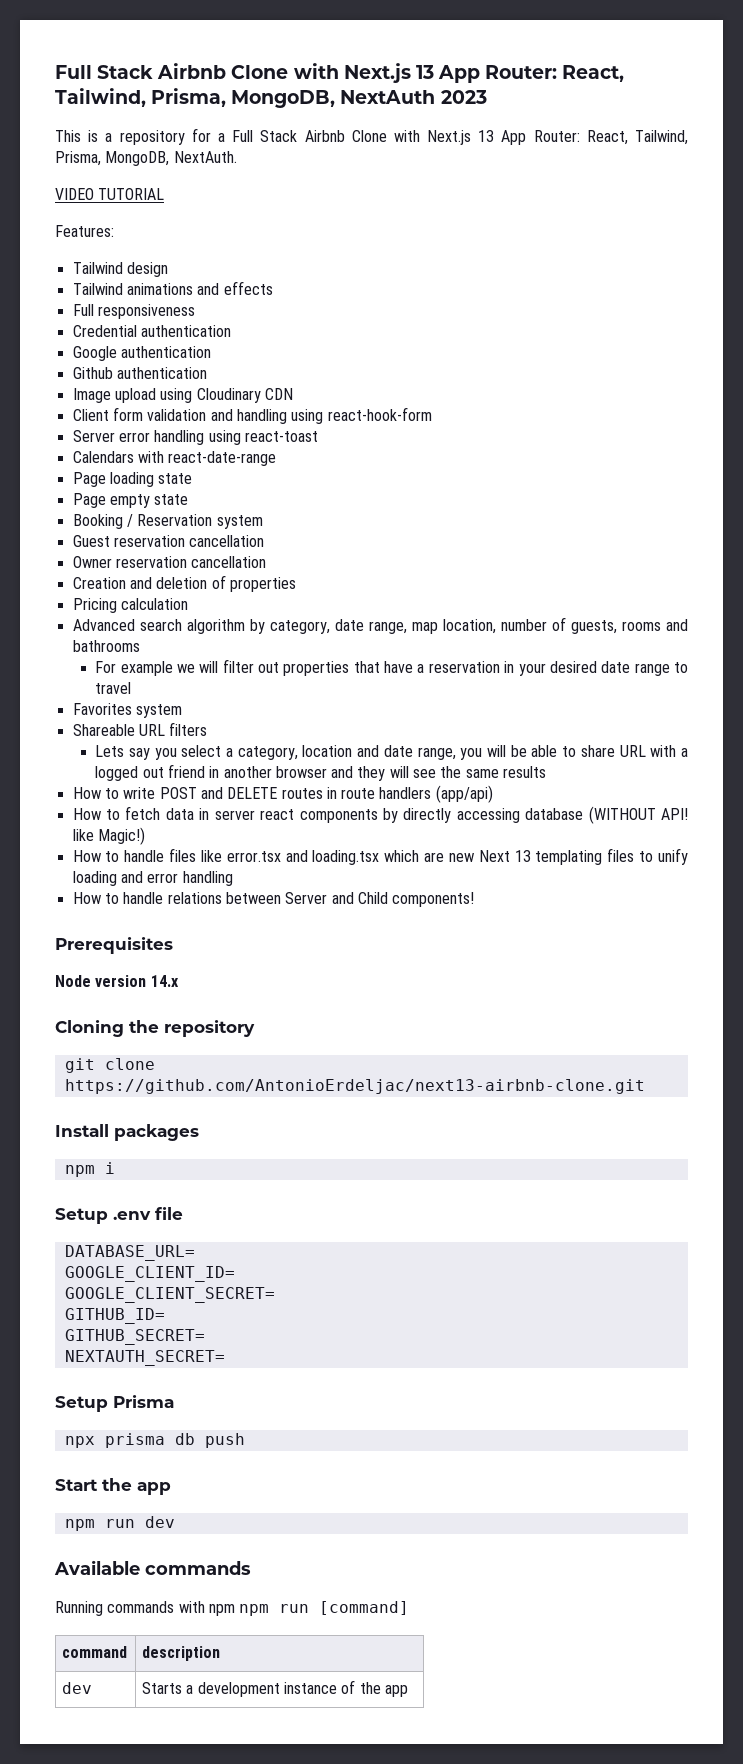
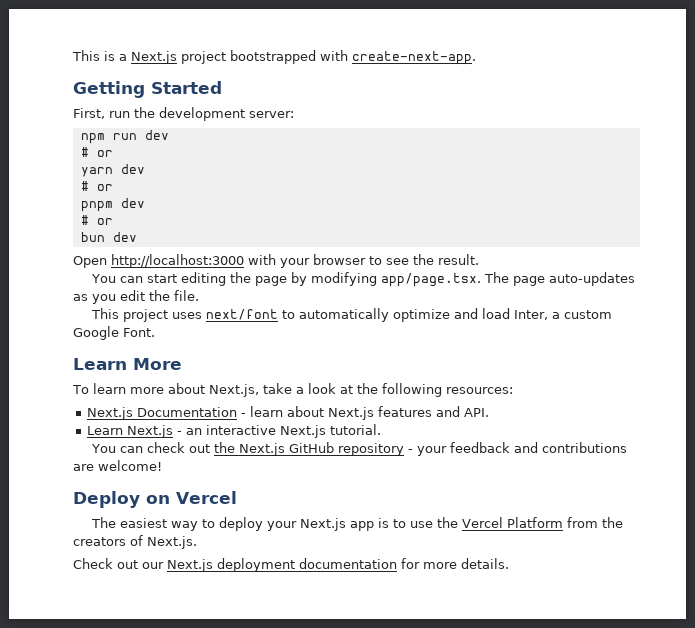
- Full Stack Airbnb Clone with Next.js 13 App Router: React, Tailwind, Prisma, MongoDB, NextAuth 2023
- This is a repository for a Full Stack Airbnb Clone with Next.js 13 App Router: React, Tailwind, Prisma, MongoDB, NextAuth.
- VIDEO TUTORIAL
- Features:
- Tailwind design
- Tailwind animations and effects
- Full responsiveness
- Credential authentication
- Google authentication
- Github authentication
- Image upload using Cloudinary CDN
- Client form validation and handling using react-hook-form
- Server error handling using react-toast
- Calendars with react-date-range
- Page loading state
- Page empty state
- Booking / Reservation system
- Guest reservation cancellation
- Owner reservation cancellation
- Creation and deletion of properties
- Pricing calculation
- Advanced search algorithm by category, date range, map location, number of guests, rooms and bathrooms
- For example we will filter out properties that have a reservation in your desired date range to travel
- Favorites system
- Shareable URL filters
- Lets say you select a category, location and date range, you will be able to share URL with a logged out friend in another browser and they will see the same results
- How to write POST and DELETE routes in route handlers (app/api)
- How to fetch data in server react components by directly accessing database (WITHOUT API! like Magic!)
- How to handle files like error.tsx and loading.tsx which are new Next 13 templating files to unify loading and error handling
- How to handle relations between Server and Child components!
- Prerequisites
- Node version 14.x
- Cloning the repository
- git clone https://github.com/AntonioErdeljac/next13-airbnb-clone.git
- Install packages
- npm i
- Setup .env file
- DATABASE_URL=
- GOOGLE_CLIENT_ID=
- GOOGLE_CLIENT_SECRET=
- GITHUB_ID=
- GITHUB_SECRET=
- NEXTAUTH_SECRET=
- Setup Prisma
- npx prisma db push
- Start the app
+ This is a Next.js project bootstrapped with create-next-app.
+ Getting Started
+ First, run the development server:
  npm run dev
- Available commands
- Running commands with npm npm run [command]
- command | description
- dev | Starts a development instance of the app
+ # or
+ yarn dev
+ # or
+ pnpm dev
+ # or
+ bun dev
+ Open http://localhost:3000 with your browser to see the result.
+ You can start editing the page by modifying app/page.tsx. The page auto-updates as you edit the file.
+ This project uses next/font to automatically optimize and load Inter, a custom Google Font.
+ Learn More
+ To learn more about Next.js, take a look at the following resources:
+ Next.js Documentation - learn about Next.js features and API.
+ Learn Next.js - an interactive Next.js tutorial.
+ You can check out the Next.js GitHub repository - your feedback and contributions are welcome!
+ Deploy on Vercel
+ The easiest way to deploy your Next.js app is to use the Vercel Platform from the creators of Next.js.
+ Check out our Next.js deployment documentation for more details.

